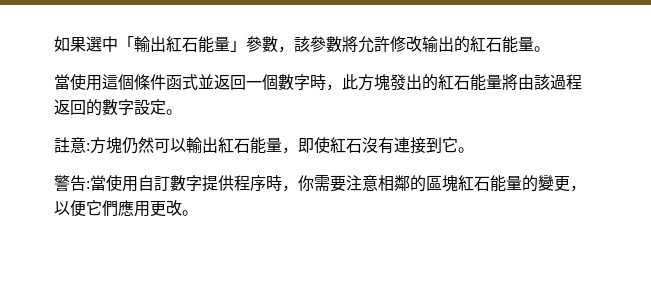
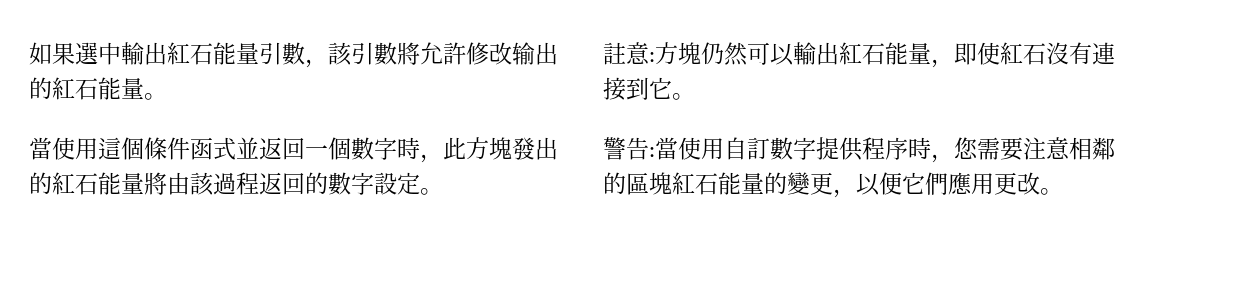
- 如果選中「輸出紅石能量」參數，該參數將允許修改输出的紅石能量。
+ 如果選中輸出紅石能量引數，該引數將允許修改输出的紅石能量。
- 警告:當使用自訂數字提供程序時，你需要注意相鄰的區塊紅石能量的變更，以便它們應用更改。
+ 警告:當使用自訂數字提供程序時，您需要注意相鄰的區塊紅石能量的變更，以便它們應用更改。

